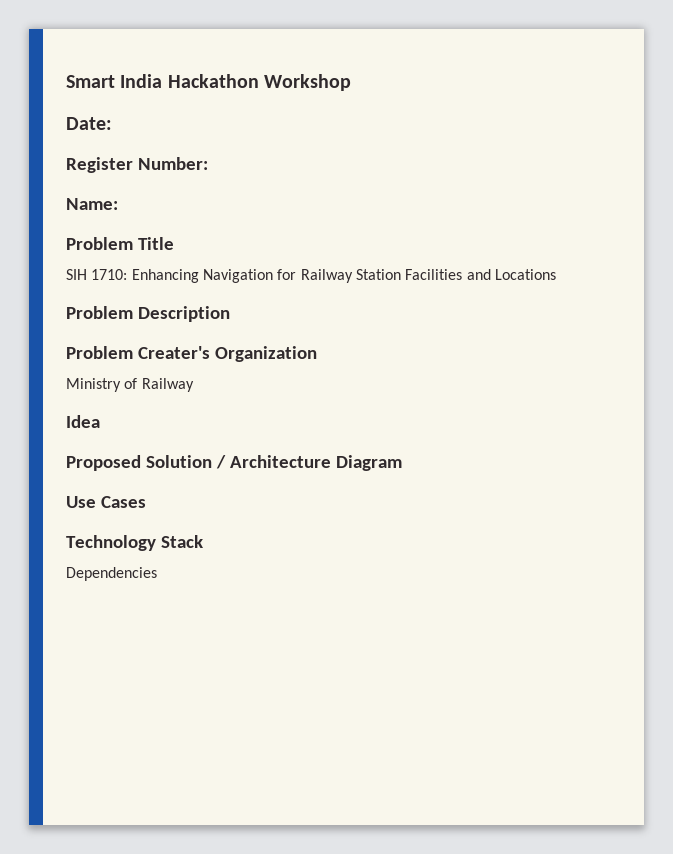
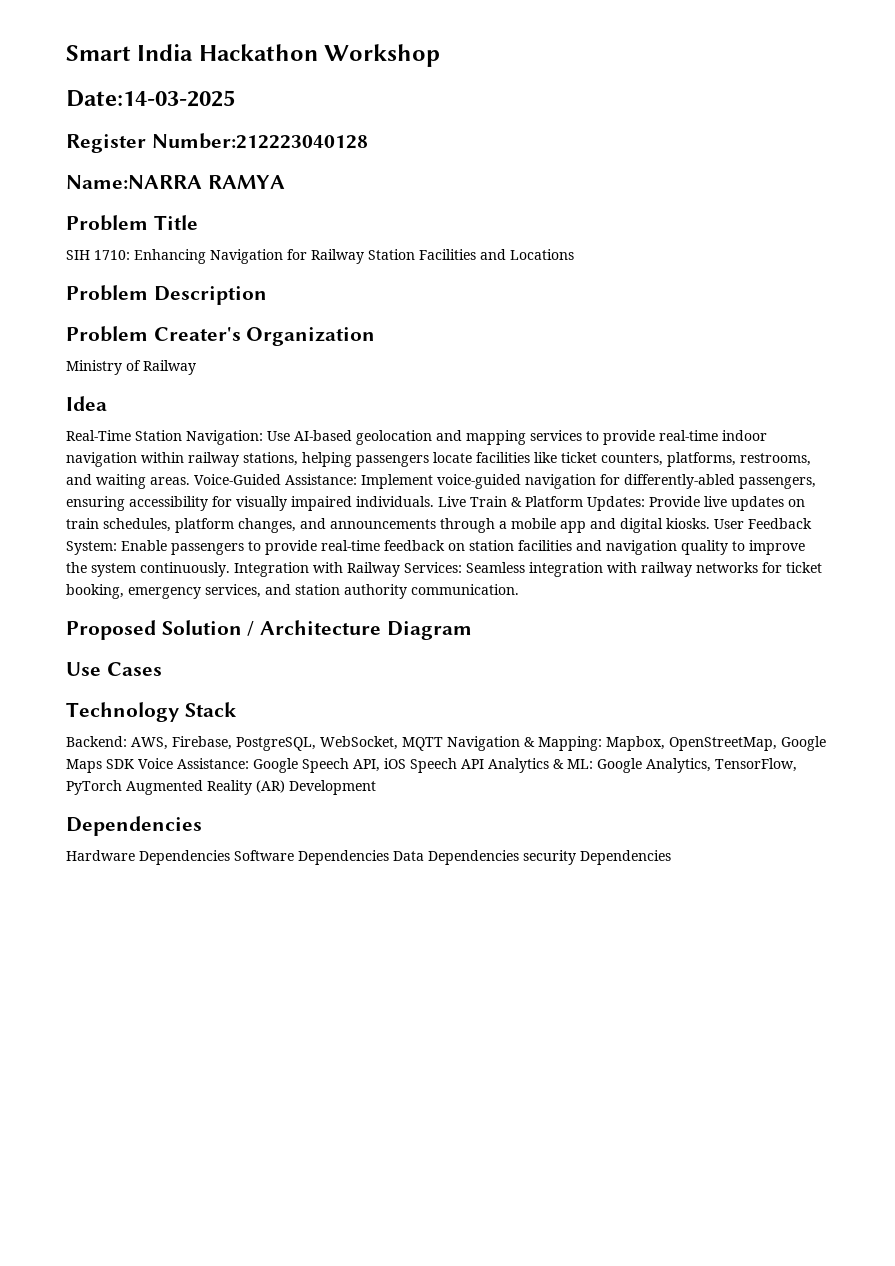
- Date:
+ Date:14-03-2025
- Register Number:
- Name:
+ Register Number:212223040128
+ Name:NARRA RAMYA
+ Real-Time Station Navigation: Use AI-based geolocation and mapping services to provide real-time indoor navigation within railway stations, helping passengers locate facilities like ticket counters, platforms, restrooms, and waiting areas. Voice-Guided Assistance: Implement voice-guided navigation for differently-abled passengers, ensuring accessibility for visually impaired individuals. Live Train & Platform Updates: Provide live updates on train schedules, platform changes, and announcements through a mobile app and digital kiosks. User Feedback System: Enable passengers to provide real-time feedback on station facilities and navigation quality to improve the system continuously. Integration with Railway Services: Seamless integration with railway networks for ticket booking, emergency services, and station authority communication.
+ Backend: AWS, Firebase, PostgreSQL, WebSocket, MQTT Navigation & Mapping: Mapbox, OpenStreetMap, Google Maps SDK Voice Assistance: Google Speech API, iOS Speech API Analytics & ML: Google Analytics, TensorFlow, PyTorch Augmented Reality (AR) Development
  Dependencies
+ Hardware Dependencies Software Dependencies Data Dependencies security Dependencies

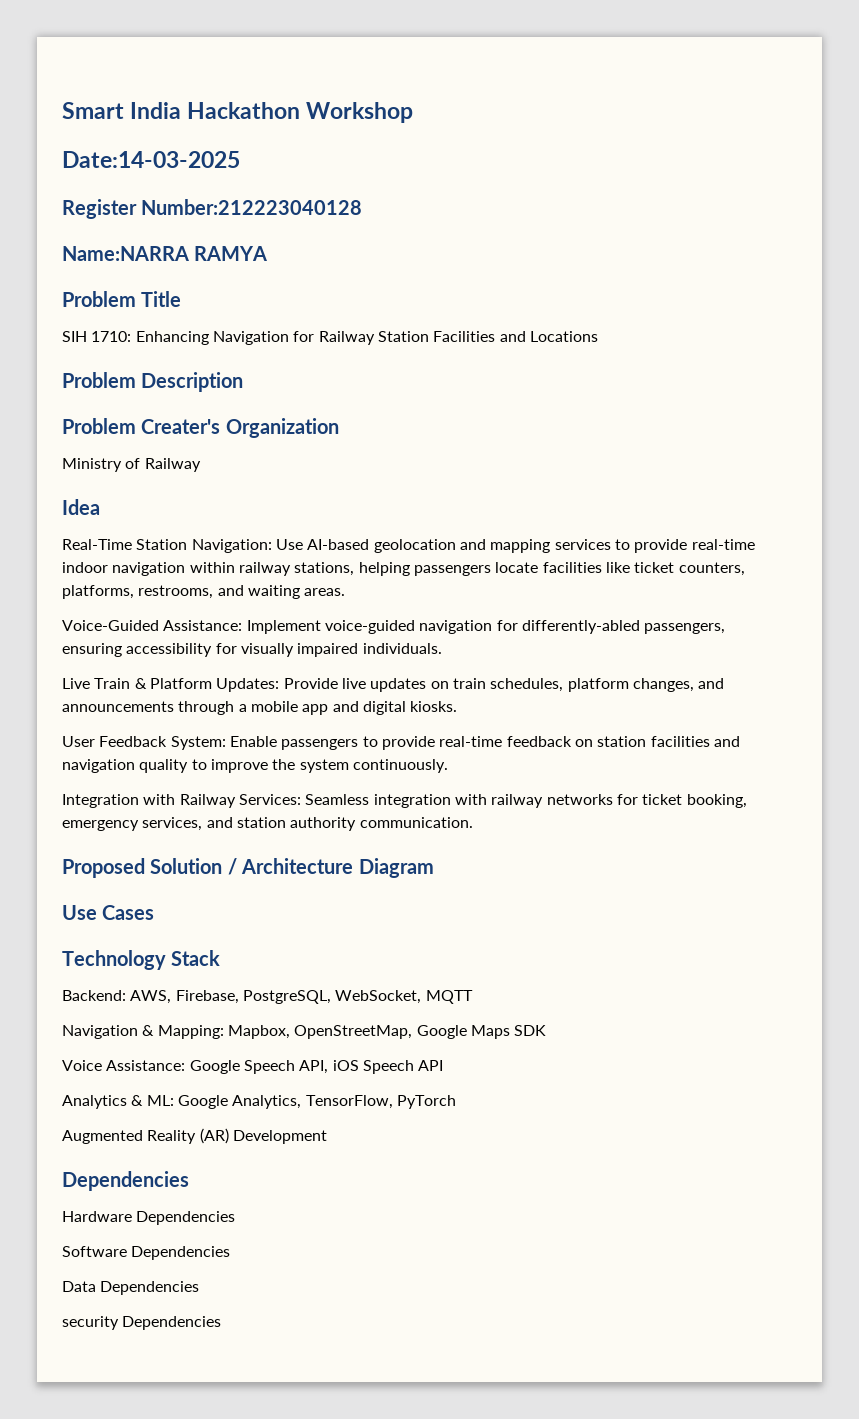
- Use AI-based geolocation and mapping services to provide real-time indoor navigation within railway stations, helping passengers locate facilities like ticket counters, platforms, restrooms, and waiting areas. Voice-Guided Assistance:
+ Use AI-based geolocation and mapping services to provide real-time indoor navigation within railway stations, helping passengers locate facilities like ticket counters, platforms, restrooms, and waiting areas.
+ Voice-Guided Assistance:
- Implement voice-guided navigation for differently-abled passengers, ensuring accessibility for visually impaired individuals. Live Train & Platform Updates:
+ Implement voice-guided navigation for differently-abled passengers, ensuring accessibility for visually impaired individuals.
+ Live Train & Platform Updates:
- Provide live updates on train schedules, platform changes, and announcements through a mobile app and digital kiosks. User Feedback System:
+ Provide live updates on train schedules, platform changes, and announcements through a mobile app and digital kiosks.
+ User Feedback System:
- Enable passengers to provide real-time feedback on station facilities and navigation quality to improve the system continuously. Integration with Railway Services:
+ Enable passengers to provide real-time feedback on station facilities and navigation quality to improve the system continuously.
+ Integration with Railway Services:
- Backend: AWS, Firebase, PostgreSQL, WebSocket, MQTT Navigation & Mapping: Mapbox, OpenStreetMap, Google Maps SDK Voice Assistance: Google Speech API, iOS Speech API Analytics & ML: Google Analytics, TensorFlow, PyTorch Augmented Reality (AR) Development
+ Backend: AWS, Firebase, PostgreSQL, WebSocket, MQTT
+ Navigation & Mapping: Mapbox, OpenStreetMap, Google Maps SDK
+ Voice Assistance: Google Speech API, iOS Speech API
+ Analytics & ML: Google Analytics, TensorFlow, PyTorch
+ Augmented Reality (AR) Development
- Hardware Dependencies Software Dependencies Data Dependencies security Dependencies
+ Hardware Dependencies
+ Software Dependencies
+ Data Dependencies
+ security Dependencies

